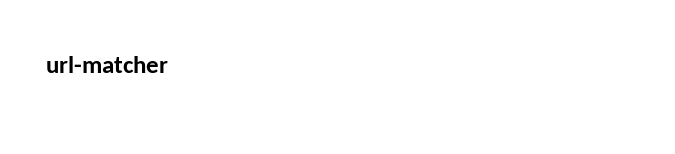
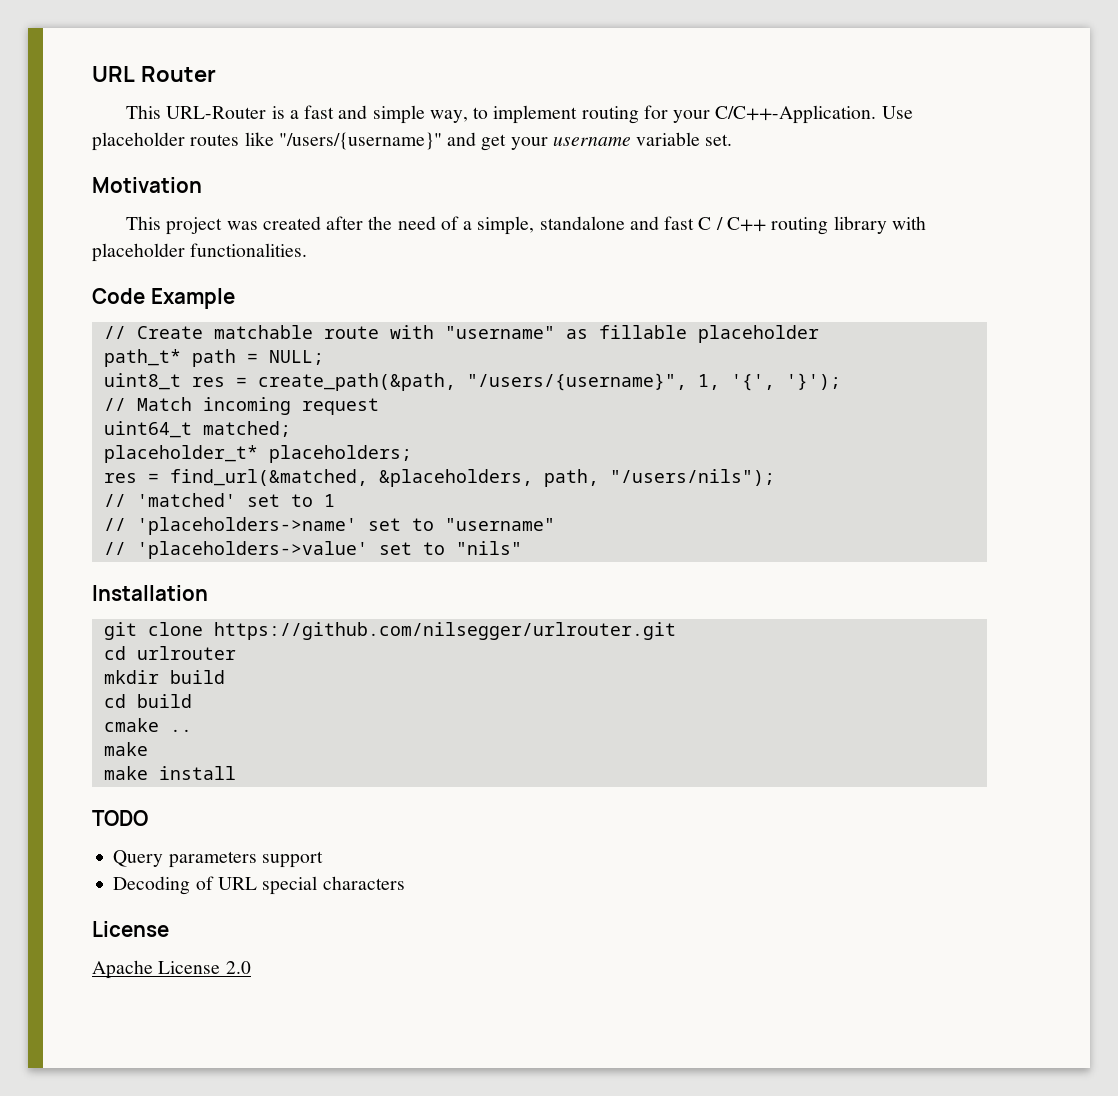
- url-matcher
+ URL Router
+ This URL-Router is a fast and simple way, to implement routing for your C/C++-Application. Use placeholder routes like "/users/{username}" and get your username variable set.
+ Motivation
+ This project was created after the need of a simple, standalone and fast C / C++ routing library with placeholder functionalities.
+ Code Example
+ // Create matchable route with "username" as fillable placeholder
+ path_t* path = NULL;
+ uint8_t res = create_path(&path, "/users/{username}", 1, '{', '}');
+ // Match incoming request
+ uint64_t matched;
+ placeholder_t* placeholders;
+ res = find_url(&matched, &placeholders, path, "/users/nils");
+ // 'matched' set to 1
+ // 'placeholders->name' set to "username"
+ // 'placeholders->value' set to "nils"
+ Installation
+ git clone https://github.com/nilsegger/urlrouter.git
+ cd urlrouter
+ mkdir build
+ cd build
+ cmake ..
+ make
+ make install
+ TODO
+ Query parameters support
+ Decoding of URL special characters
+ License
+ Apache License 2.0

